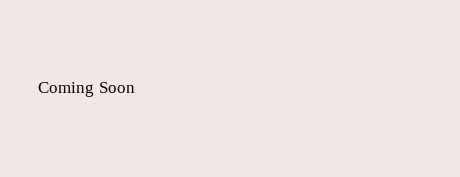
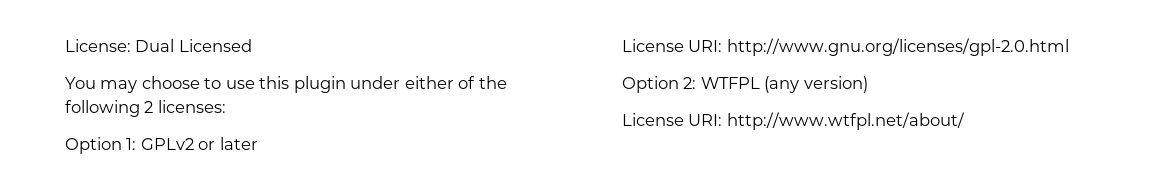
- Coming Soon
+ License: Dual Licensed
+ You may choose to use this plugin under either of the following 2 licenses:
+ Option 1: GPLv2 or later
+ License URI: http://www.gnu.org/licenses/gpl-2.0.html
+ Option 2: WTFPL (any version)
+ License URI: http://www.wtfpl.net/about/

